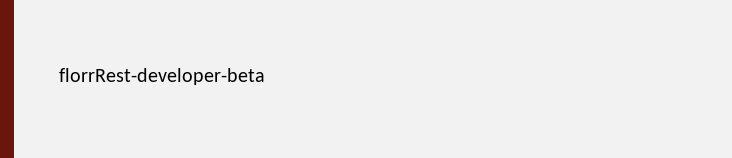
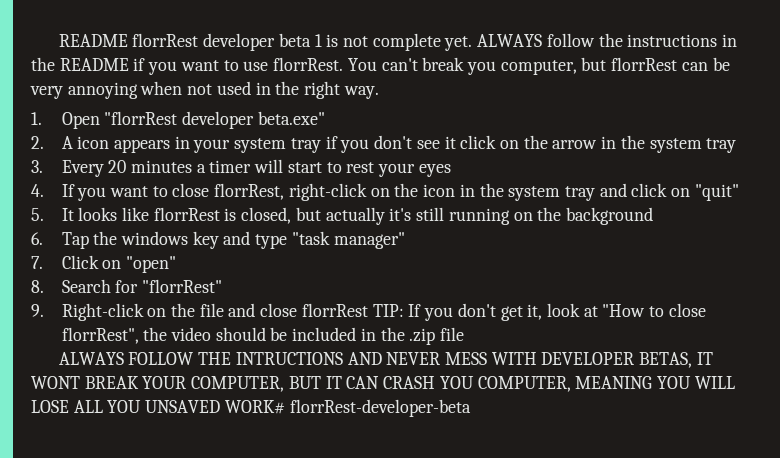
- florrRest-developer-beta
+ README florrRest developer beta 1 is not complete yet. ALWAYS follow the instructions in the README if you want to use florrRest. You can't break you computer, but florrRest can be very annoying when not used in the right way.
+ 1. Open "florrRest developer beta.exe"
+ 2. A icon appears in your system tray if you don't see it click on the arrow in the system tray
+ 3. Every 20 minutes a timer will start to rest your eyes
+ 4. If you want to close florrRest, right-click on the icon in the system tray and click on "quit"
+ 5. It looks like florrRest is closed, but actually it's still running on the background
+ 6. Tap the windows key and type "task manager"
+ 7. Click on "open"
+ 8. Search for "florrRest"
+ 9. Right-click on the file and close florrRest TIP: If you don't get it, look at "How to close florrRest", the video should be included in the .zip file
+ ALWAYS FOLLOW THE INTRUCTIONS AND NEVER MESS WITH DEVELOPER BETAS, IT WONT BREAK YOUR COMPUTER, BUT IT CAN CRASH YOU COMPUTER, MEANING YOU WILL LOSE ALL YOU UNSAVED WORK# florrRest-developer-beta

